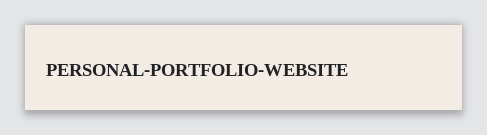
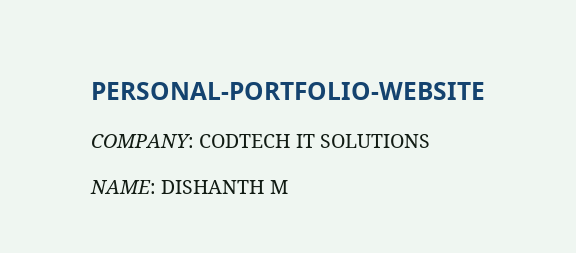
+ COMPANY: CODTECH IT SOLUTIONS
+ NAME: DISHANTH M

